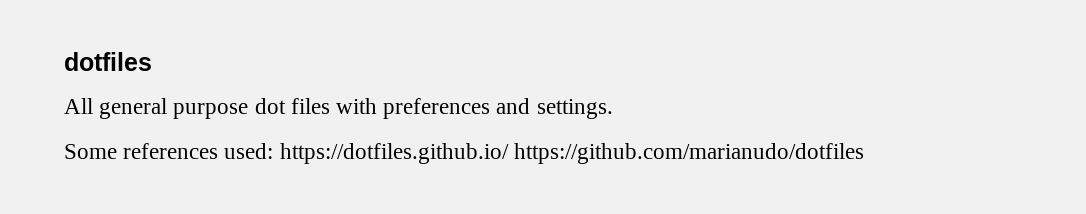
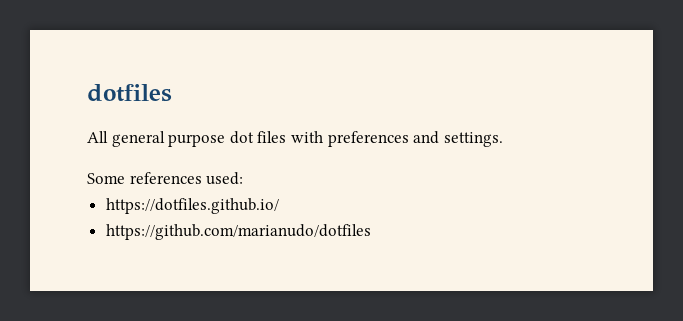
- Some references used: https://dotfiles.github.io/ https://github.com/marianudo/dotfiles
+ Some references used:
+ https://dotfiles.github.io/
+ https://github.com/marianudo/dotfiles

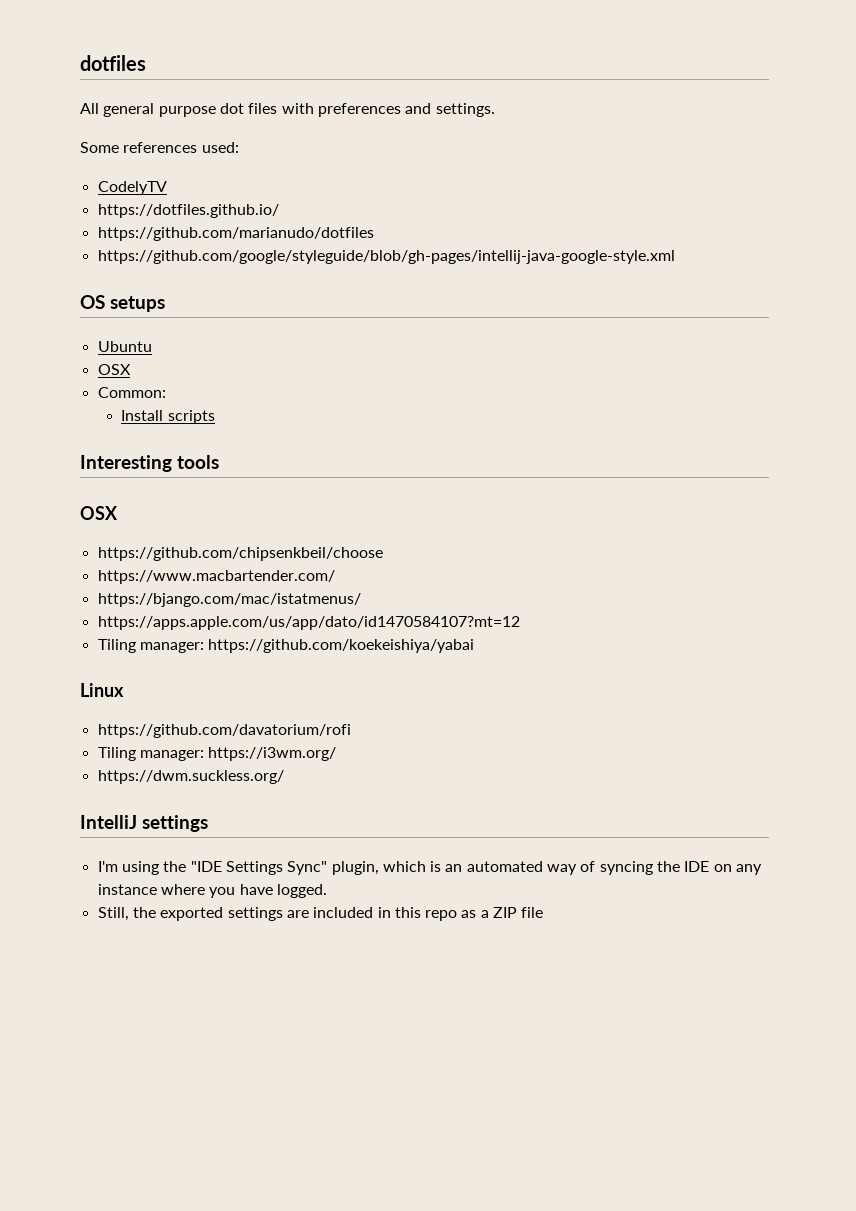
+ CodelyTV
+ https://github.com/google/styleguide/blob/gh-pages/intellij-java-google-style.xml
+ OS setups
+ Ubuntu
+ OSX
+ Common:
+ Install scripts
+ Interesting tools
+ OSX
+ https://github.com/chipsenkbeil/choose
+ https://www.macbartender.com/
+ https://bjango.com/mac/istatmenus/
+ https://apps.apple.com/us/app/dato/id1470584107?mt=12
+ Tiling manager: https://github.com/koekeishiya/yabai
+ Linux
+ https://github.com/davatorium/rofi
+ Tiling manager: https://i3wm.org/
+ https://dwm.suckless.org/
+ IntelliJ settings
+ I'm using the "IDE Settings Sync" plugin, which is an automated way of syncing the IDE on any instance where you have logged.
+ Still, the exported settings are included in this repo as a ZIP file

